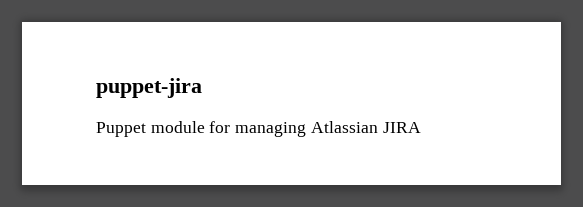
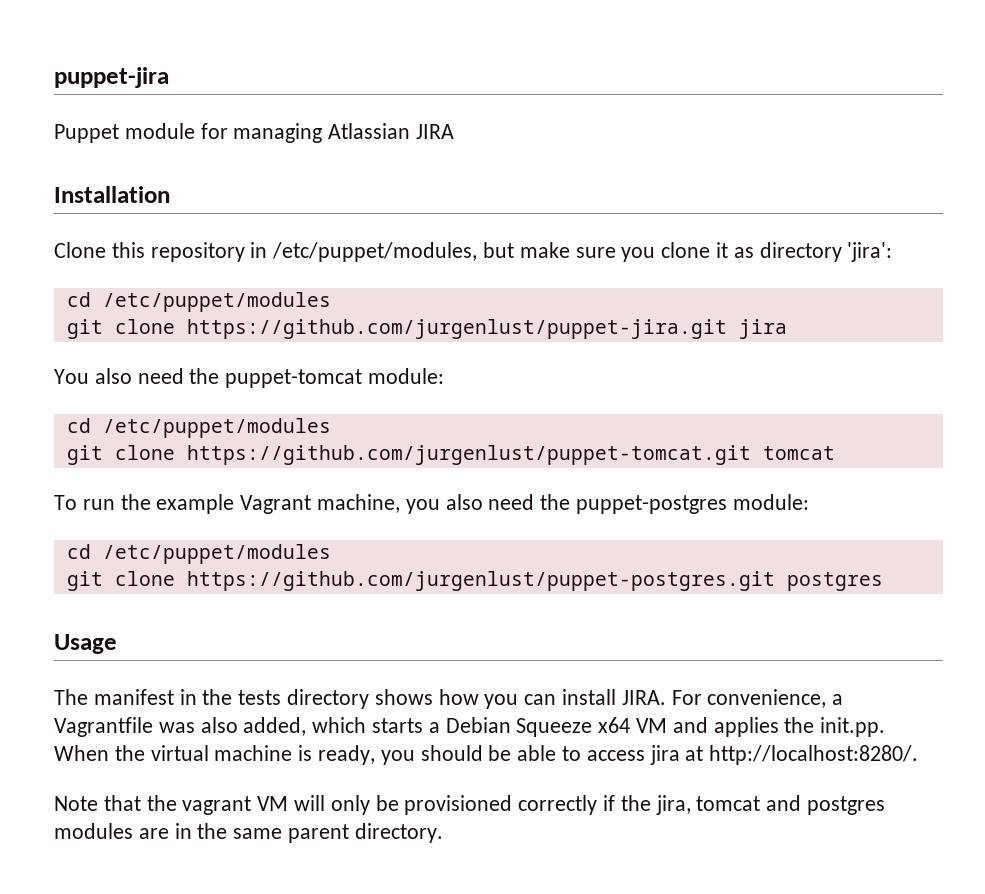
+ Installation
+ Clone this repository in /etc/puppet/modules, but make sure you clone it as directory 'jira':
+ cd /etc/puppet/modules
+ git clone https://github.com/jurgenlust/puppet-jira.git jira
+ You also need the puppet-tomcat module:
+ cd /etc/puppet/modules
+ git clone https://github.com/jurgenlust/puppet-tomcat.git tomcat
+ To run the example Vagrant machine, you also need the puppet-postgres module:
+ cd /etc/puppet/modules
+ git clone https://github.com/jurgenlust/puppet-postgres.git postgres
+ Usage
+ The manifest in the tests directory shows how you can install JIRA. For convenience, a Vagrantfile was also added, which starts a Debian Squeeze x64 VM and applies the init.pp. When the virtual machine is ready, you should be able to access jira at http://localhost:8280/.
+ Note that the vagrant VM will only be provisioned correctly if the jira, tomcat and postgres modules are in the same parent directory.

